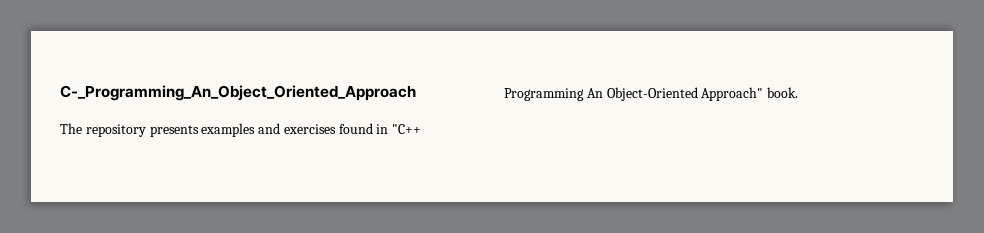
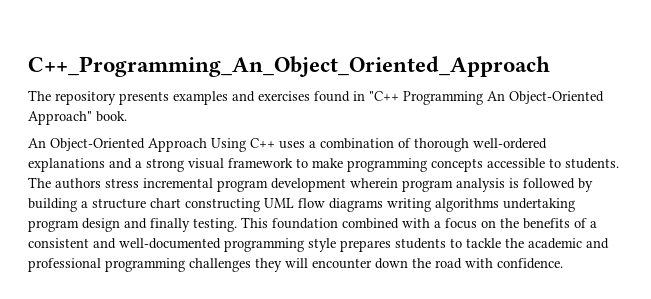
- C-_Programming_An_Object_Oriented_Approach
+ C++_Programming_An_Object_Oriented_Approach
+ An Object-Oriented Approach Using C++ uses a combination of thorough well-ordered explanations and a strong visual framework to make programming concepts accessible to students. The authors stress incremental program development wherein program analysis is followed by building a structure chart constructing UML flow diagrams writing algorithms undertaking program design and finally testing. This foundation combined with a focus on the benefits of a consistent and well-documented programming style prepares students to tackle the academic and professional programming challenges they will encounter down the road with confidence.

